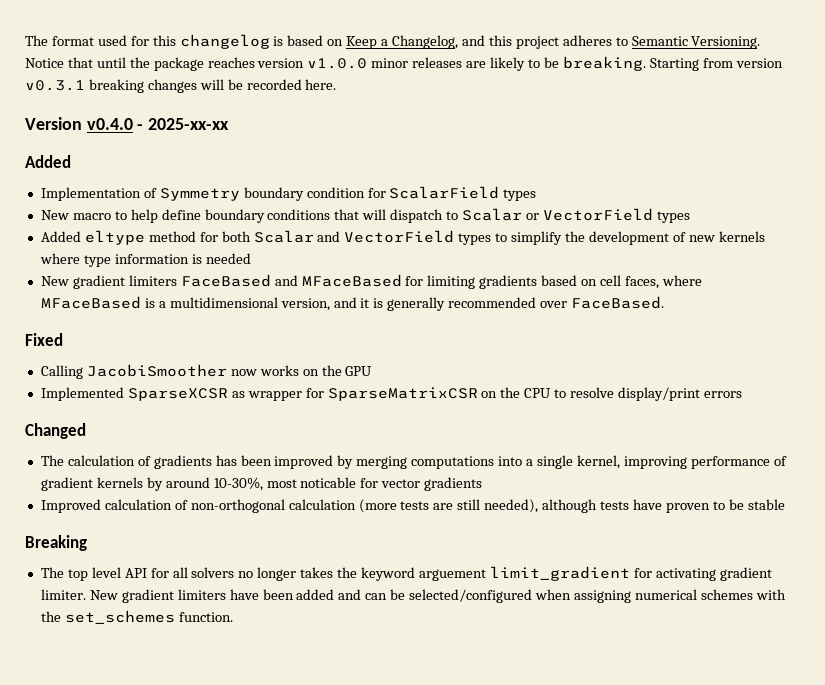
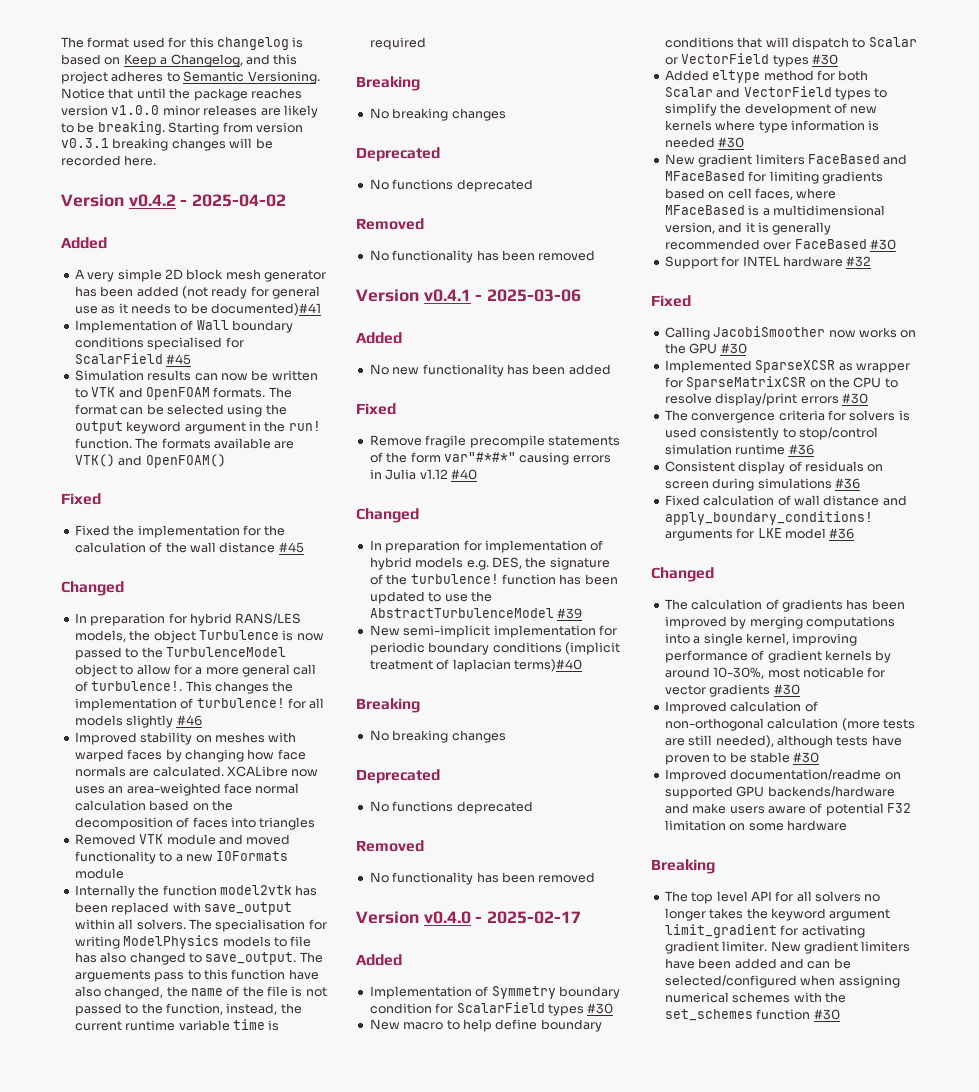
+ Version v0.4.2 - 2025-04-02
+ Added
+ A very simple 2D block mesh generator has been added (not ready for general use as it needs to be documented)#41
+ Implementation of Wall boundary conditions specialised for ScalarField #45
+ Simulation results can now be written to VTK and OpenFOAM formats. The format can be selected using the output keyword argument in the run! function. The formats available are VTK() and OpenFOAM()
+ Fixed
+ Fixed the implementation for the calculation of the wall distance #45
+ Changed
+ In preparation for hybrid RANS/LES models, the object Turbulence is now passed to the TurbulenceModel object to allow for a more general call of turbulence!. This changes the implementation of turbulence! for all models slightly #46
+ Improved stability on meshes with warped faces by changing how face normals are calculated. XCALibre now uses an area-weighted face normal calculation based on the decomposition of faces into triangles
+ Removed VTK module and moved functionality to a new IOFormats module
+ Internally the function model2vtk has been replaced with save_output within all solvers. The specialisation for writing ModelPhysics models to file has also changed to save_output. The arguements pass to this function have also changed, the name of the file is not passed to the function, instead, the current runtime variable time is required
+ Breaking
+ No breaking changes
+ Deprecated
+ No functions deprecated
+ Removed
+ No functionality has been removed
+ Version v0.4.1 - 2025-03-06
+ Added
+ No new functionality has been added
+ Fixed
+ Remove fragile precompile statements of the form var"#*#*" causing errors in Julia v1.12 #40
+ Changed
+ In preparation for implementation of hybrid models e.g. DES, the signature of the turbulence! function has been updated to use the AbstractTurbulenceModel #39
+ New semi-implicit implementation for periodic boundary conditions (implicit treatment of laplacian terms)#40
+ Breaking
+ No breaking changes
+ Deprecated
+ No functions deprecated
+ Removed
+ No functionality has been removed
- Version v0.4.0 - 2025-xx-xx
+ Version v0.4.0 - 2025-02-17
- Implementation of Symmetry boundary condition for ScalarField types
+ Implementation of Symmetry boundary condition for ScalarField types #30
- New macro to help define boundary conditions that will dispatch to Scalar or VectorField types
+ New macro to help define boundary conditions that will dispatch to Scalar or VectorField types #30
- Added eltype method for both Scalar and VectorField types to simplify the development of new kernels where type information is needed
+ Added eltype method for both Scalar and VectorField types to simplify the development of new kernels where type information is needed #30
- New gradient limiters FaceBased and MFaceBased for limiting gradients based on cell faces, where MFaceBased is a multidimensional version, and it is generally recommended over FaceBased.
+ New gradient limiters FaceBased and MFaceBased for limiting gradients based on cell faces, where MFaceBased is a multidimensional version, and it is generally recommended over FaceBased #30
+ Support for INTEL hardware #32
- Calling JacobiSmoother now works on the GPU
+ Calling JacobiSmoother now works on the GPU #30
- Implemented SparseXCSR as wrapper for SparseMatrixCSR on the CPU to resolve display/print errors
+ Implemented SparseXCSR as wrapper for SparseMatrixCSR on the CPU to resolve display/print errors #30
+ The convergence criteria for solvers is used consistently to stop/control simulation runtime #36
+ Consistent display of residuals on screen during simulations #36
+ Fixed calculation of wall distance and apply_boundary_conditions! arguments for LKE model #36
- The calculation of gradients has been improved by merging computations into a single kernel, improving performance of gradient kernels by around 10-30%, most noticable for vector gradients
+ The calculation of gradients has been improved by merging computations into a single kernel, improving performance of gradient kernels by around 10-30%, most noticable for vector gradients #30
- Improved calculation of non-orthogonal calculation (more tests are still needed), although tests have proven to be stable
+ Improved calculation of non-orthogonal calculation (more tests are still needed), although tests have proven to be stable #30
+ Improved documentation/readme on supported GPU backends/hardware and make users aware of potential F32 limitation on some hardware
- The top level API for all solvers no longer takes the keyword arguement limit_gradient for activating gradient limiter.
+ The top level API for all solvers no longer takes the keyword argument limit_gradient for activating gradient limiter.
- New gradient limiters have been added and can be selected/configured when assigning numerical schemes with the set_schemes function.
+ New gradient limiters have been added and can be selected/configured when assigning numerical schemes with the set_schemes function #30

